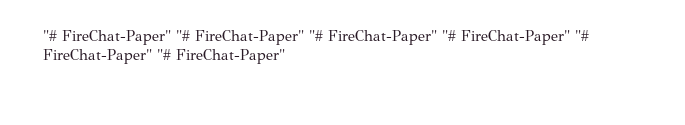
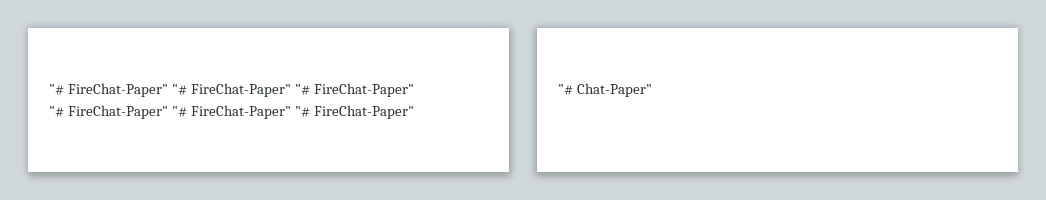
- "# FireChat-Paper" "# FireChat-Paper" "# FireChat-Paper" "# FireChat-Paper" "# FireChat-Paper" "# FireChat-Paper"
+ "# FireChat-Paper" "# FireChat-Paper" "# FireChat-Paper" "# FireChat-Paper" "# FireChat-Paper" "# FireChat-Paper" "# Chat-Paper"

